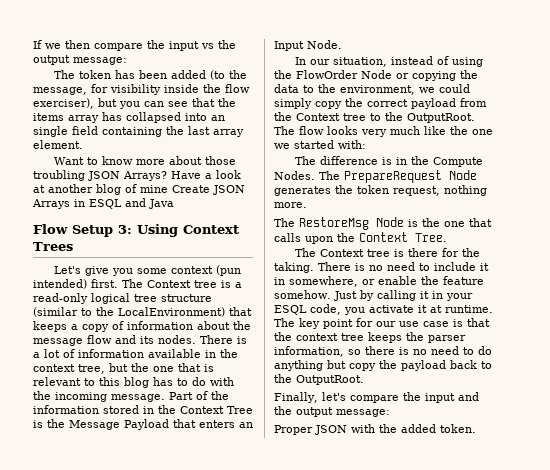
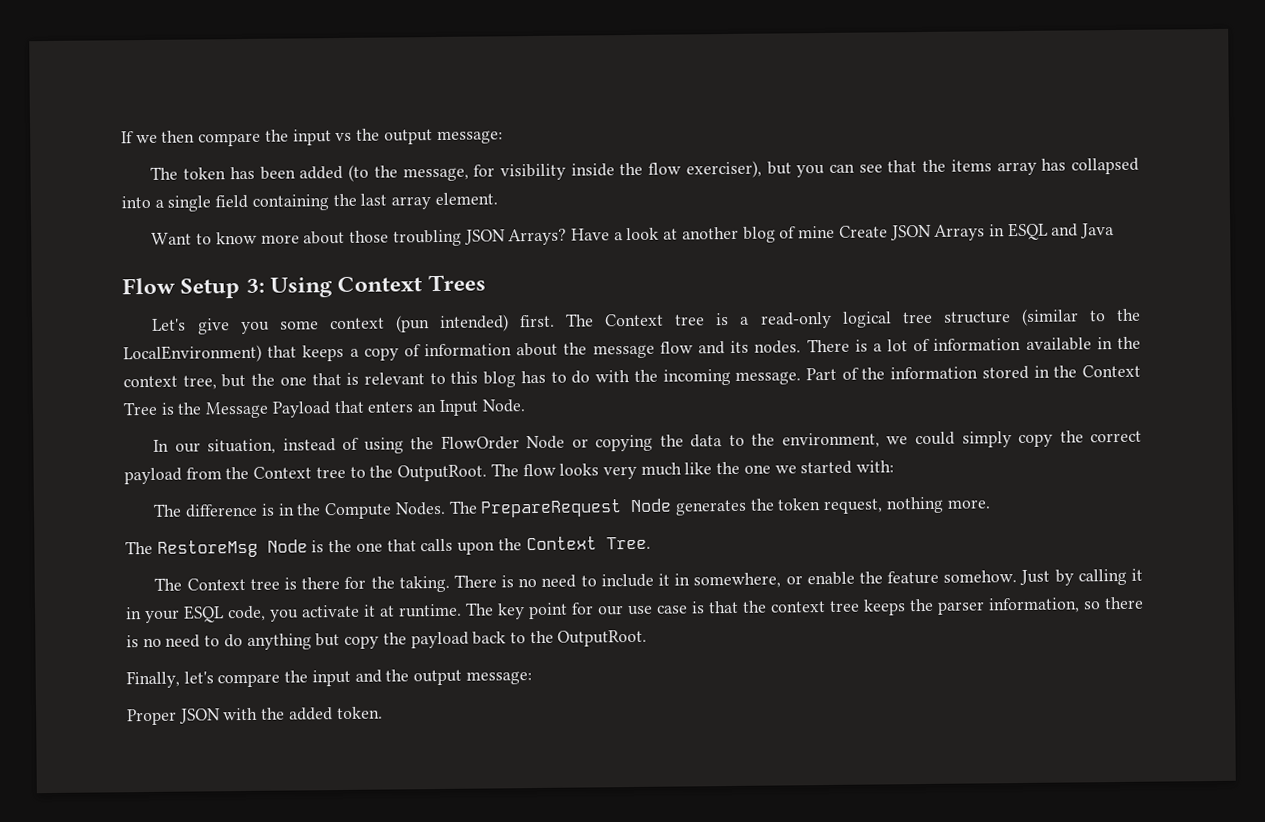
- The token has been added (to the message, for visibility inside the flow exerciser), but you can see that the items array has collapsed into an single field containing the last array element.
+ The token has been added (to the message, for visibility inside the flow exerciser), but you can see that the items array has collapsed into a single field containing the last array element.

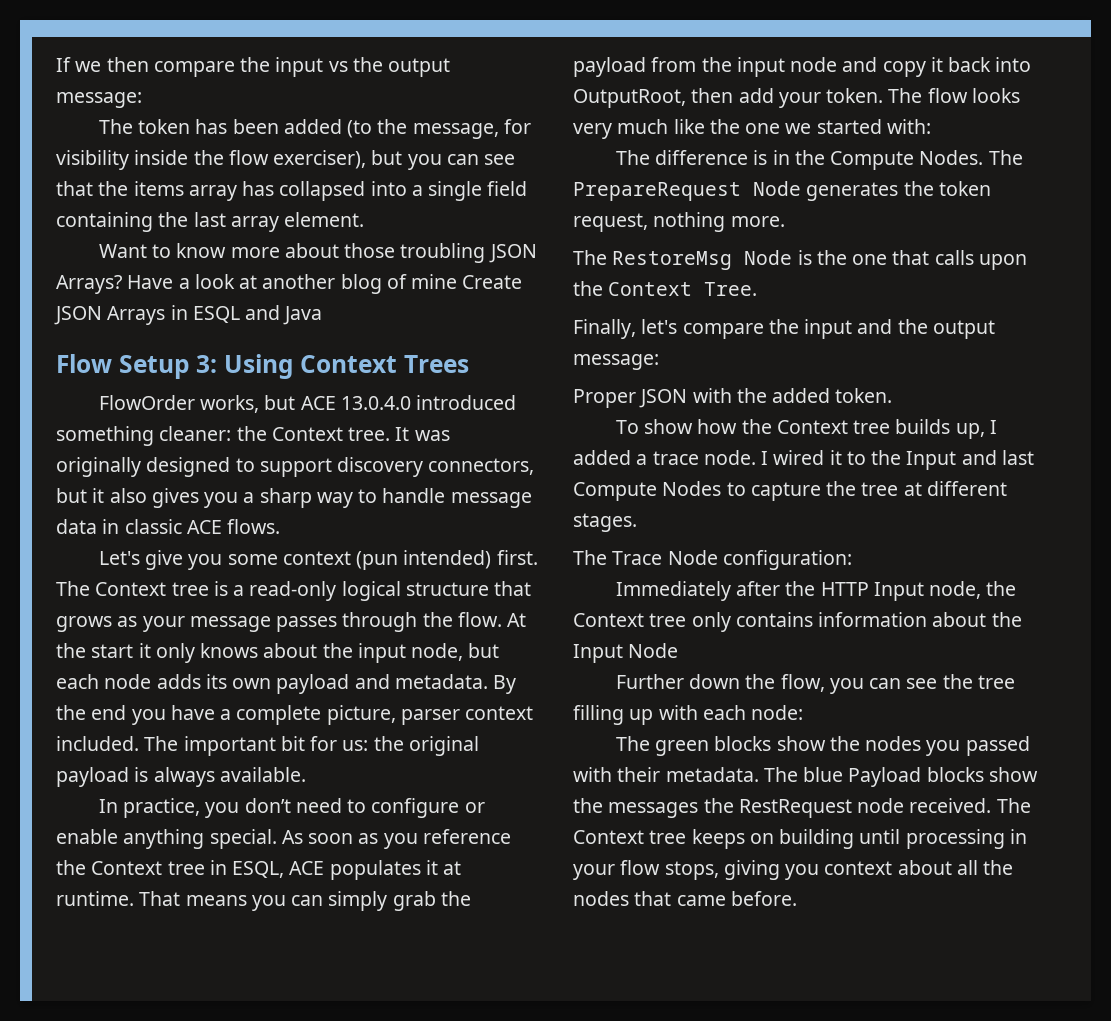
+ FlowOrder works, but ACE 13.0.4.0 introduced something cleaner: the Context tree. It was originally designed to support discovery connectors, but it also gives you a sharp way to handle message data in classic ACE flows.
- The Context tree is a read-only logical tree structure (similar to the LocalEnvironment) that keeps a copy of information about the message flow and its nodes. There is a lot of information available in the context tree, but the one that is relevant to this blog has to do with the incoming message. Part of the information stored in the Context Tree is the Message Payload that enters an Input Node.
- In our situation, instead of using the FlowOrder Node or copying the data to the environment, we could simply copy the correct payload from the Context tree to the OutputRoot.
+ The Context tree is a read-only logical structure that grows as your message passes through the flow. At the start it only knows about the input node, but each node adds its own payload and metadata. By the end you have a complete picture, parser context included. The important bit for us: the original payload is always available.
+ In practice, you don’t need to configure or enable anything special. As soon as you reference the Context tree in ESQL, ACE populates it at runtime. That means you can simply grab the payload from the input node and copy it back into OutputRoot, then add your token.
- The Context tree is there for the taking. There is no need to include it in somewhere, or enable the feature somehow. Just by calling it in your ESQL code, you activate it at runtime. The key point for our use case is that the context tree keeps the parser information, so there is no need to do anything but copy the payload back to the OutputRoot.
+ To show how the Context tree builds up, I added a trace node. I wired it to the Input and last Compute Nodes to capture the tree at different stages.
+ The Trace Node configuration:
+ Immediately after the HTTP Input node, the Context tree only contains information about the Input Node
+ Further down the flow, you can see the tree filling up with each node:
+ The green blocks show the nodes you passed with their metadata. The blue Payload blocks show the messages the RestRequest node received. The Context tree keeps on building until processing in your flow stops, giving you context about all the nodes that came before.

